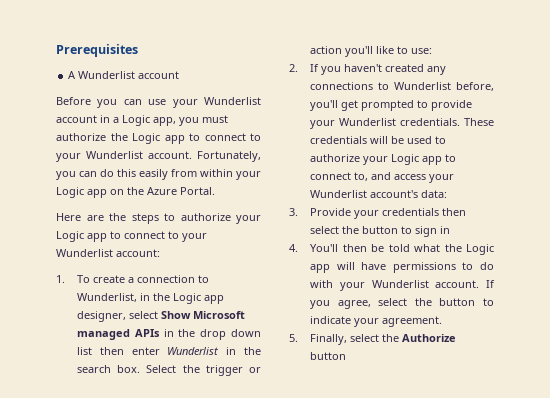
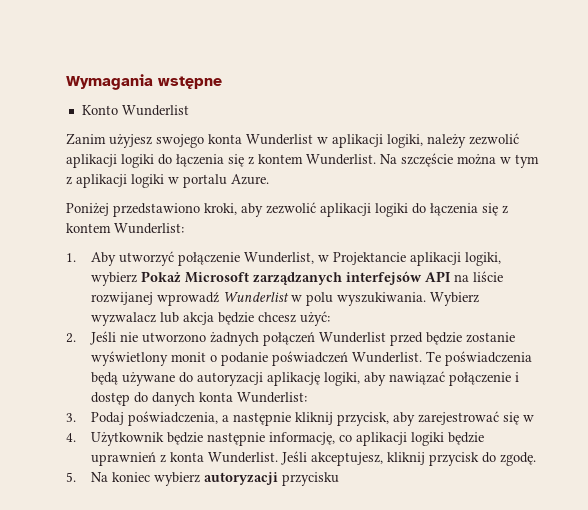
- Prerequisites
- A Wunderlist account
- Before you can use your Wunderlist account in a Logic app, you must authorize the Logic app to connect to your Wunderlist account. Fortunately, you can do this easily from within your Logic app on the Azure Portal.
- Here are the steps to authorize your Logic app to connect to your Wunderlist account:
- 1. To create a connection to Wunderlist, in the Logic app designer, select Show Microsoft managed APIs in the drop down list then enter Wunderlist in the search box. Select the trigger or action you'll like to use:
- 2. If you haven't created any connections to Wunderlist before, you'll get prompted to provide your Wunderlist credentials. These credentials will be used to authorize your Logic app to connect to, and access your Wunderlist account's data:
- 3. Provide your credentials then select the button to sign in
- 4. You'll then be told what the Logic app will have permissions to do with your Wunderlist account. If you agree, select the button to indicate your agreement.
- 5. Finally, select the Authorize button
+ Wymagania wstępne
+ Konto Wunderlist
+ Zanim użyjesz swojego konta Wunderlist w aplikacji logiki, należy zezwolić aplikacji logiki do łączenia się z kontem Wunderlist. Na szczęście można w tym z aplikacji logiki w portalu Azure.
+ Poniżej przedstawiono kroki, aby zezwolić aplikacji logiki do łączenia się z kontem Wunderlist:
+ 1. Aby utworzyć połączenie Wunderlist, w Projektancie aplikacji logiki, wybierz Pokaż Microsoft zarządzanych interfejsów API na liście rozwijanej wprowadź Wunderlist w polu wyszukiwania. Wybierz wyzwalacz lub akcja będzie chcesz użyć:
+ 2. Jeśli nie utworzono żadnych połączeń Wunderlist przed będzie zostanie wyświetlony monit o podanie poświadczeń Wunderlist. Te poświadczenia będą używane do autoryzacji aplikację logiki, aby nawiązać połączenie i dostęp do danych konta Wunderlist:
+ 3. Podaj poświadczenia, a następnie kliknij przycisk, aby zarejestrować się w
+ 4. Użytkownik będzie następnie informację, co aplikacji logiki będzie uprawnień z konta Wunderlist. Jeśli akceptujesz, kliknij przycisk do zgodę.
+ 5. Na koniec wybierz autoryzacji przycisku

